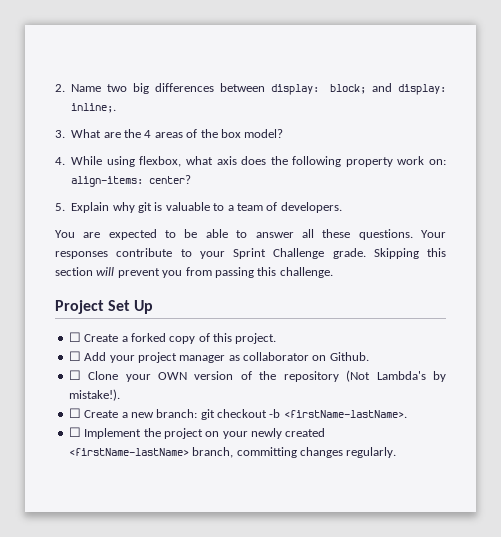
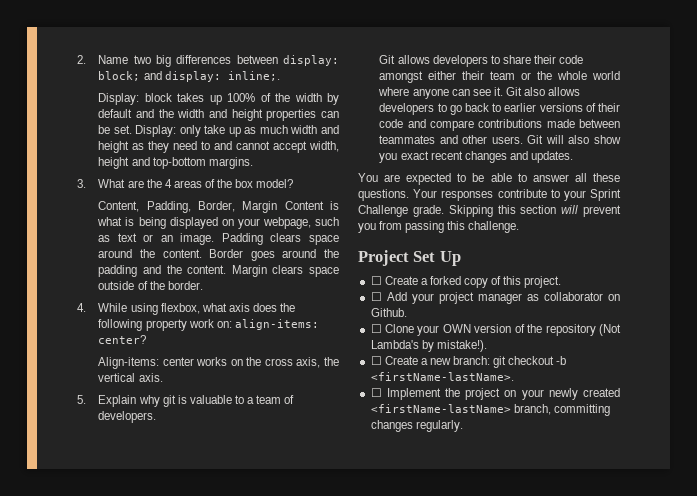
+ Display: block takes up 100% of the width by default and the width and height properties can be set. Display: only take up as much width and height as they need to and cannot accept width, height and top-bottom margins.
+ Content, Padding, Border, Margin Content is what is being displayed on your webpage, such as text or an image. Padding clears space around the content. Border goes around the padding and the content. Margin clears space outside of the border.
+ Align-items: center works on the cross axis, the vertical axis.
+ Git allows developers to share their code amongst either their team or the whole world where anyone can see it. Git also allows developers to go back to earlier versions of their code and compare contributions made between teammates and other users. Git will also show you exact recent changes and updates.

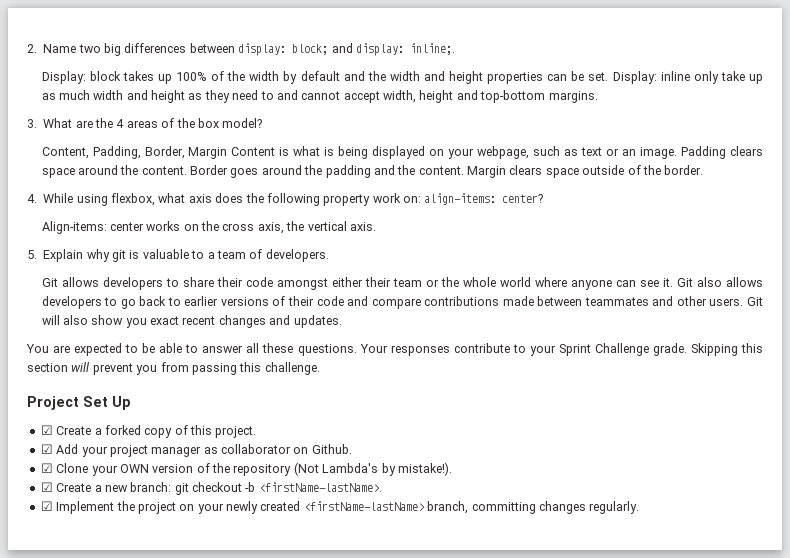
- Display: only take up as much width and height as they need to and cannot accept width, height and top-bottom margins.
+ Display: inline only take up as much width and height as they need to and cannot accept width, height and top-bottom margins.
- ☐ Create a forked copy of this project.
+ ☑ Create a forked copy of this project.
- ☐ Add your project manager as collaborator on Github.
+ ☑ Add your project manager as collaborator on Github.
- ☐ Clone your OWN version of the repository (Not Lambda's by mistake!).
+ ☑ Clone your OWN version of the repository (Not Lambda's by mistake!).
- ☐ Create a new branch: git checkout -b <firstName-lastName>.
+ ☑ Create a new branch: git checkout -b <firstName-lastName>.
- ☐ Implement the project on your newly created <firstName-lastName> branch, committing changes regularly.
+ ☑ Implement the project on your newly created <firstName-lastName> branch, committing changes regularly.

